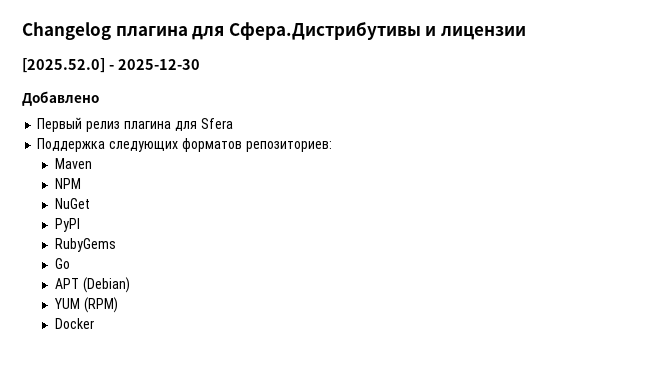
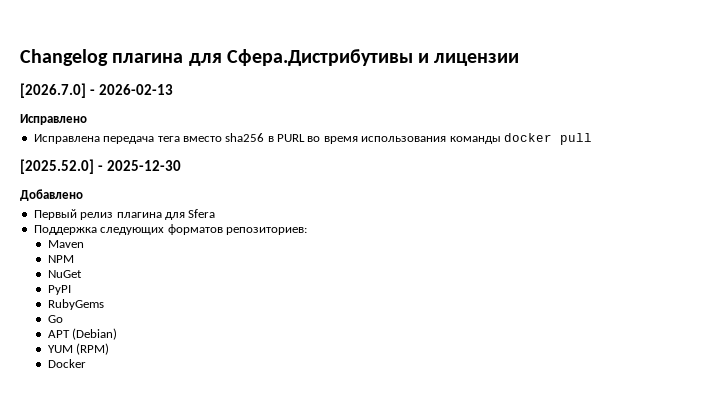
+ [2026.7.0] - 2026-02-13
+ Исправлено
+ Исправлена передача тега вместо sha256 в PURL во время использования команды docker pull

